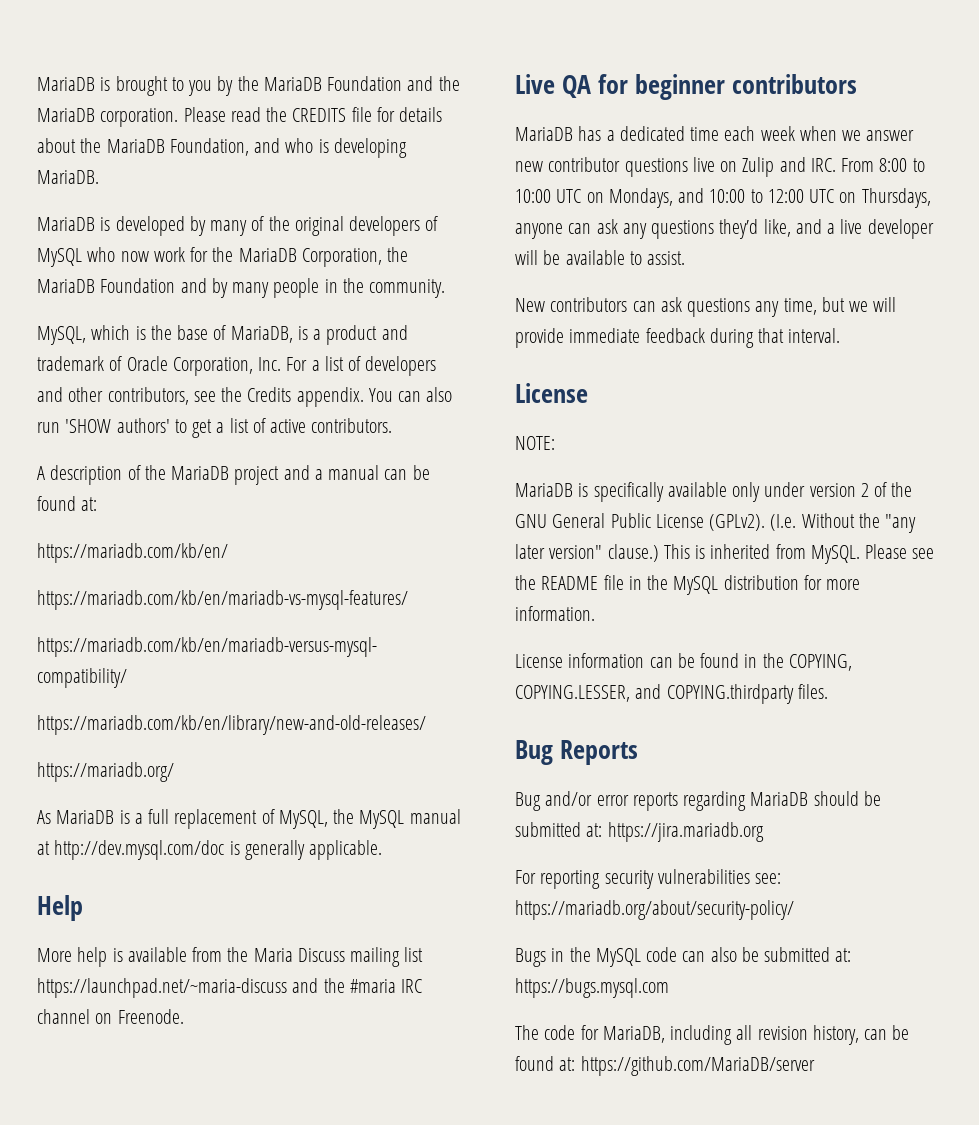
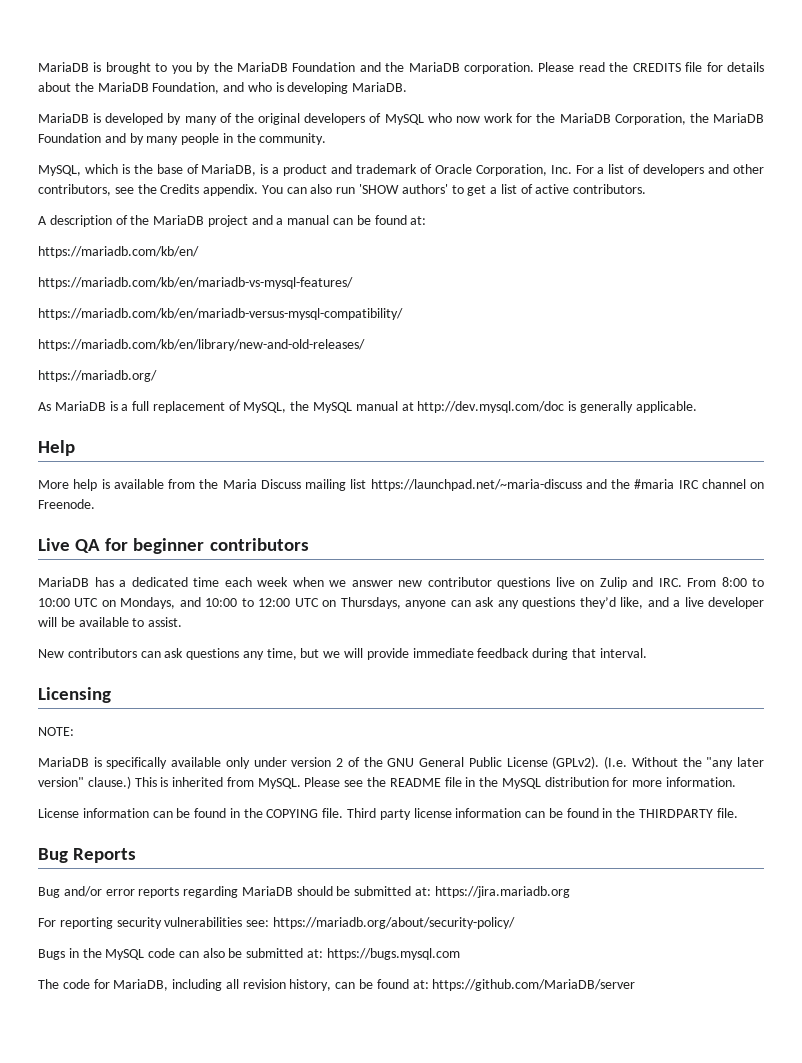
  New contributors can ask questions any time, but we will provide immediate feedback during that interval.
- License
+ Licensing
- License information can be found in the COPYING, COPYING.LESSER, and COPYING.thirdparty files.
+ License information can be found in the COPYING file. Third party license information can be found in the THIRDPARTY file.

